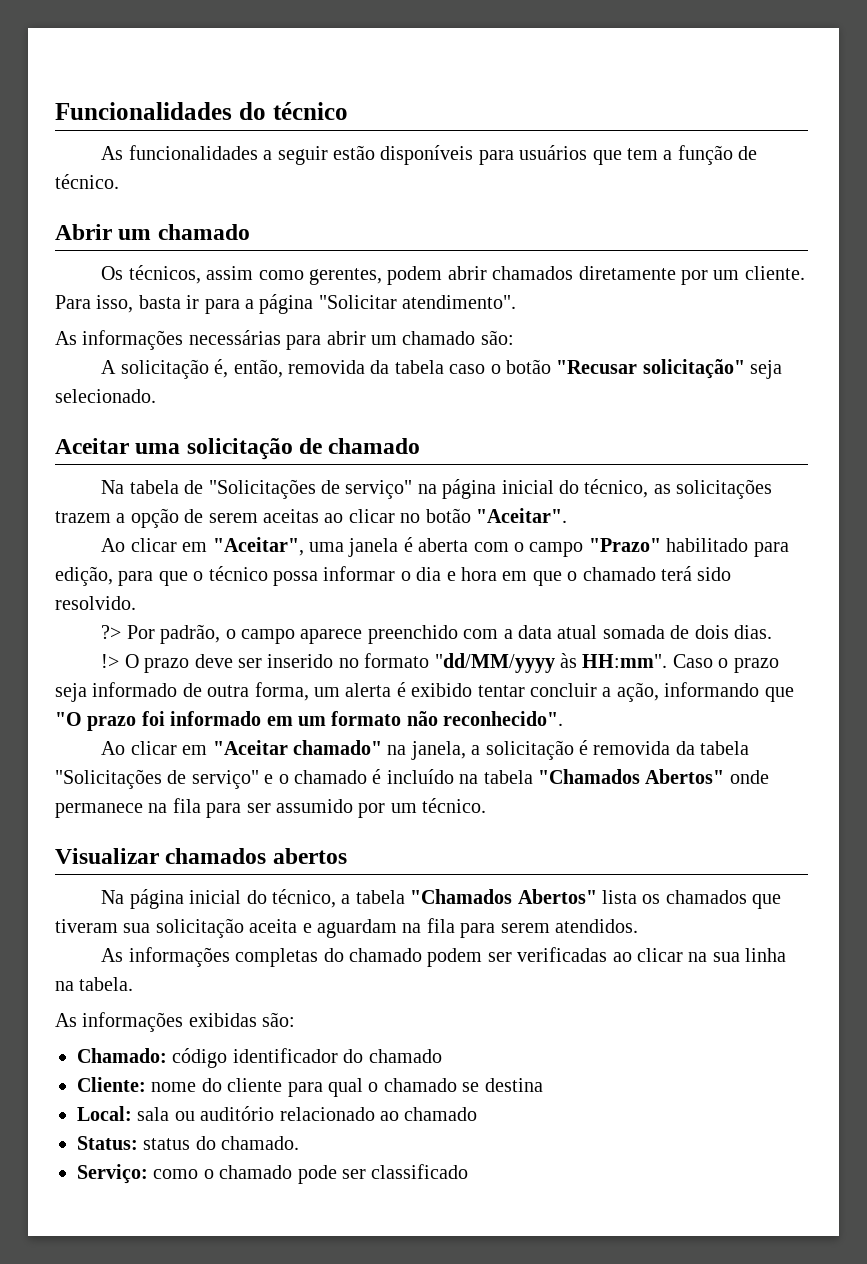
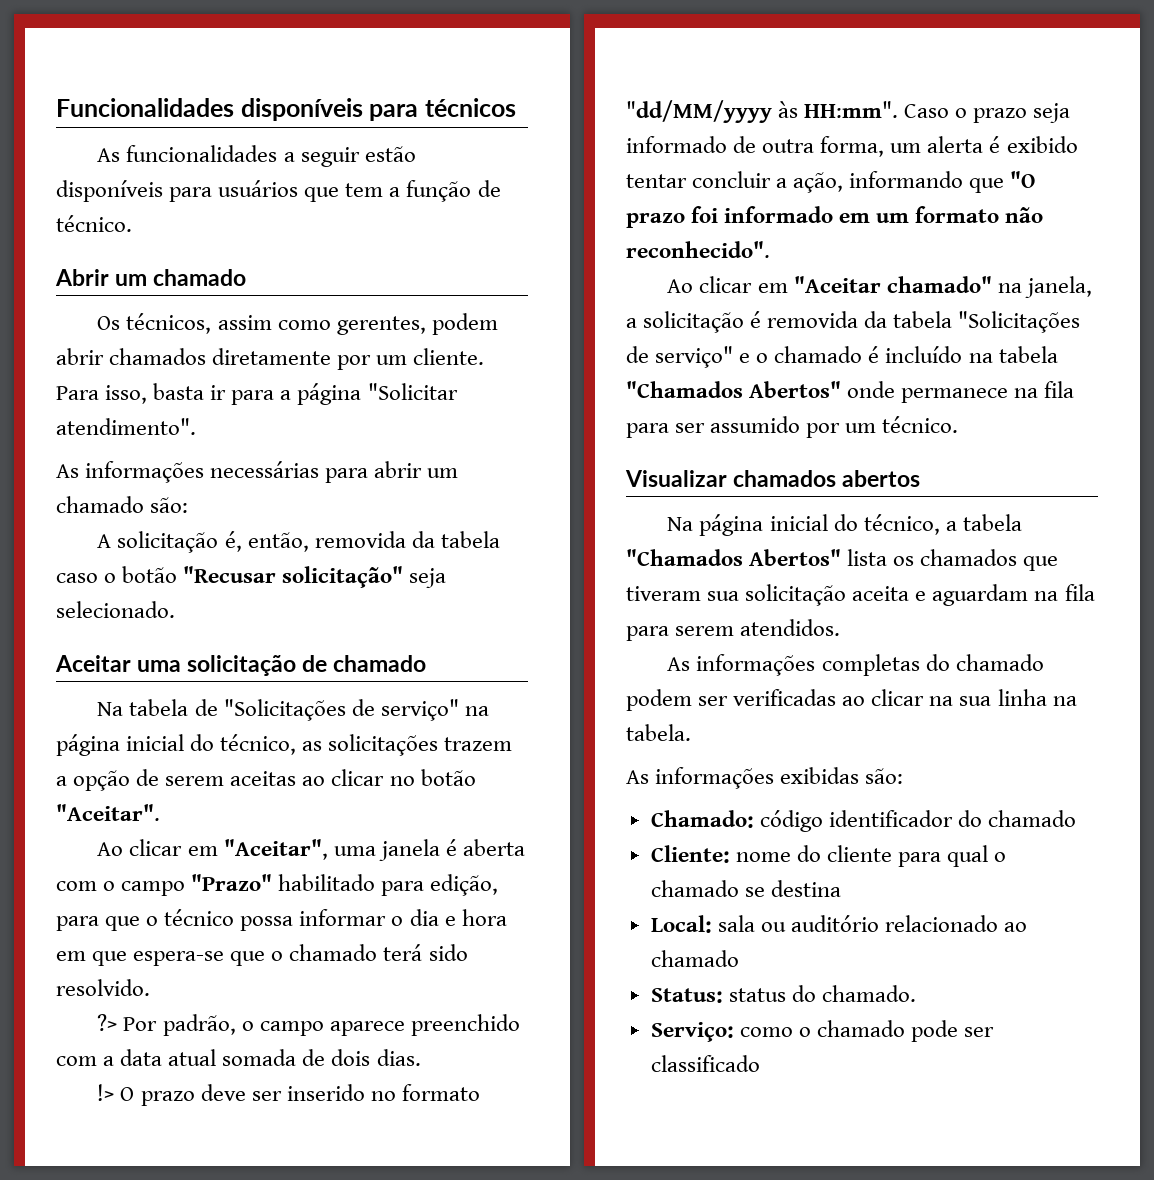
- Funcionalidades do técnico
+ Funcionalidades disponíveis para técnicos
- Ao clicar em "Aceitar", uma janela é aberta com o campo "Prazo" habilitado para edição, para que o técnico possa informar o dia e hora em que o chamado terá sido resolvido.
+ Ao clicar em "Aceitar", uma janela é aberta com o campo "Prazo" habilitado para edição, para que o técnico possa informar o dia e hora em que espera-se que o chamado terá sido resolvido.

